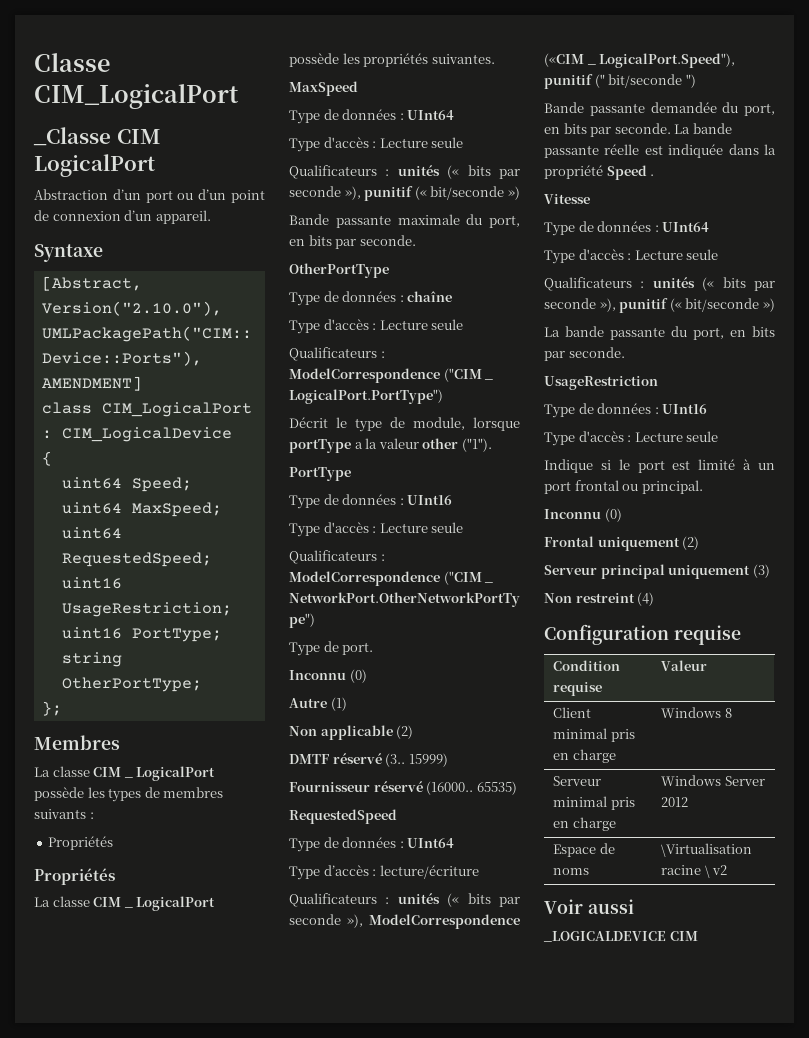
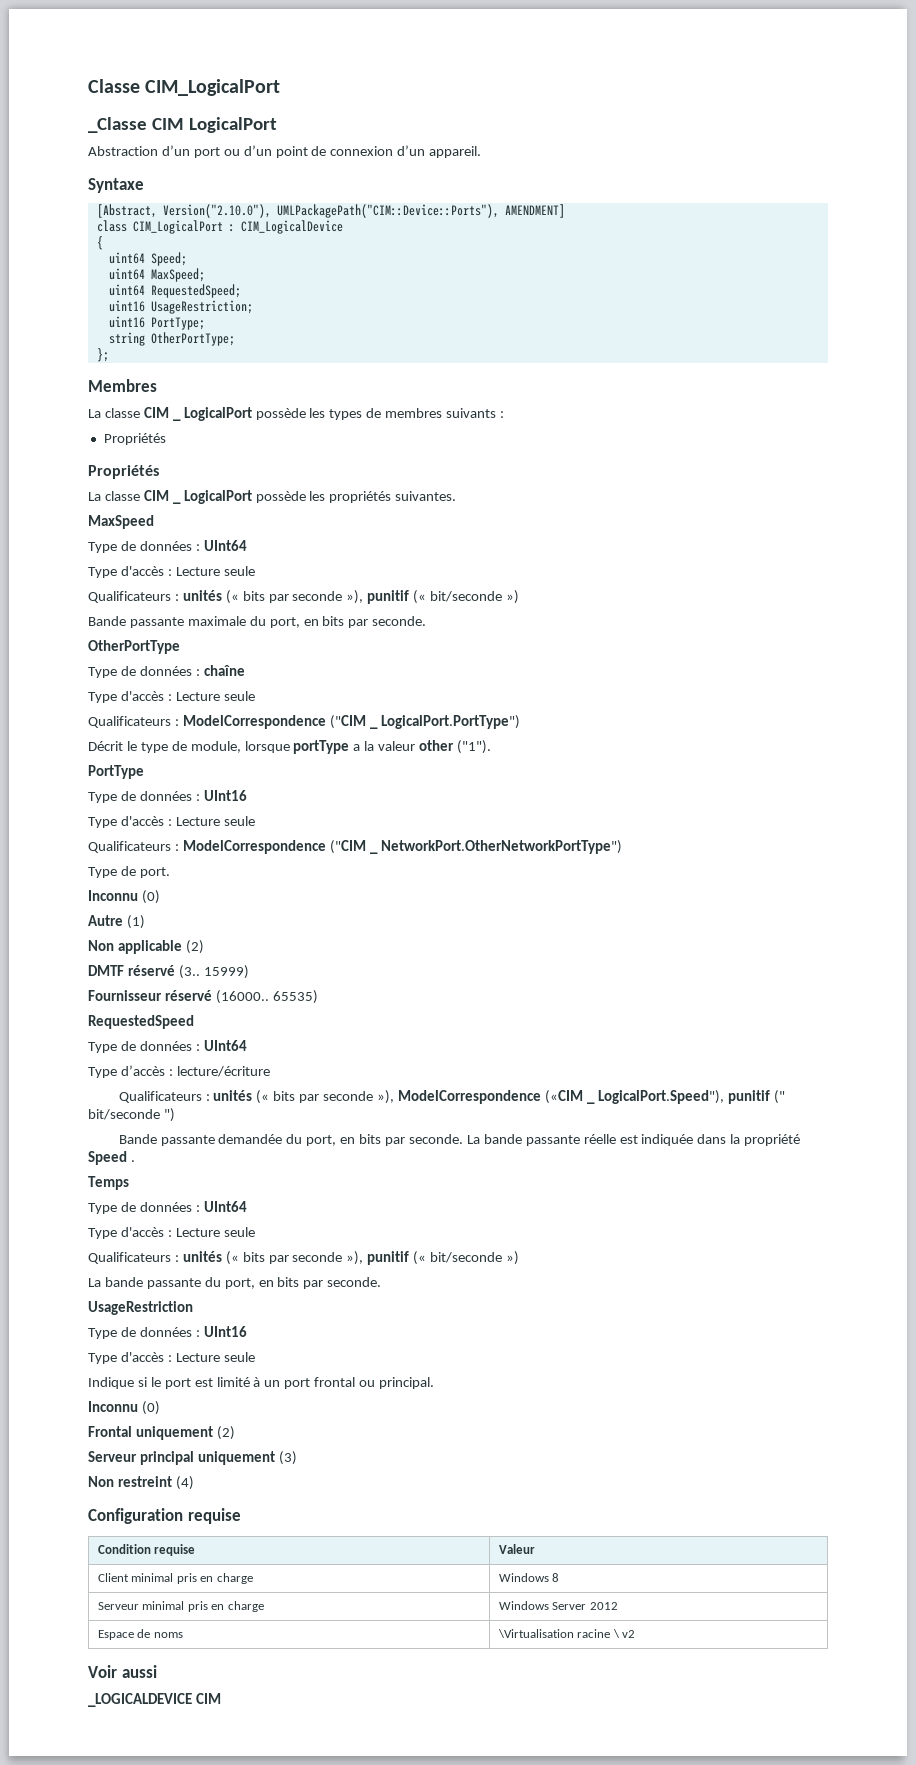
- Vitesse
+ Temps

